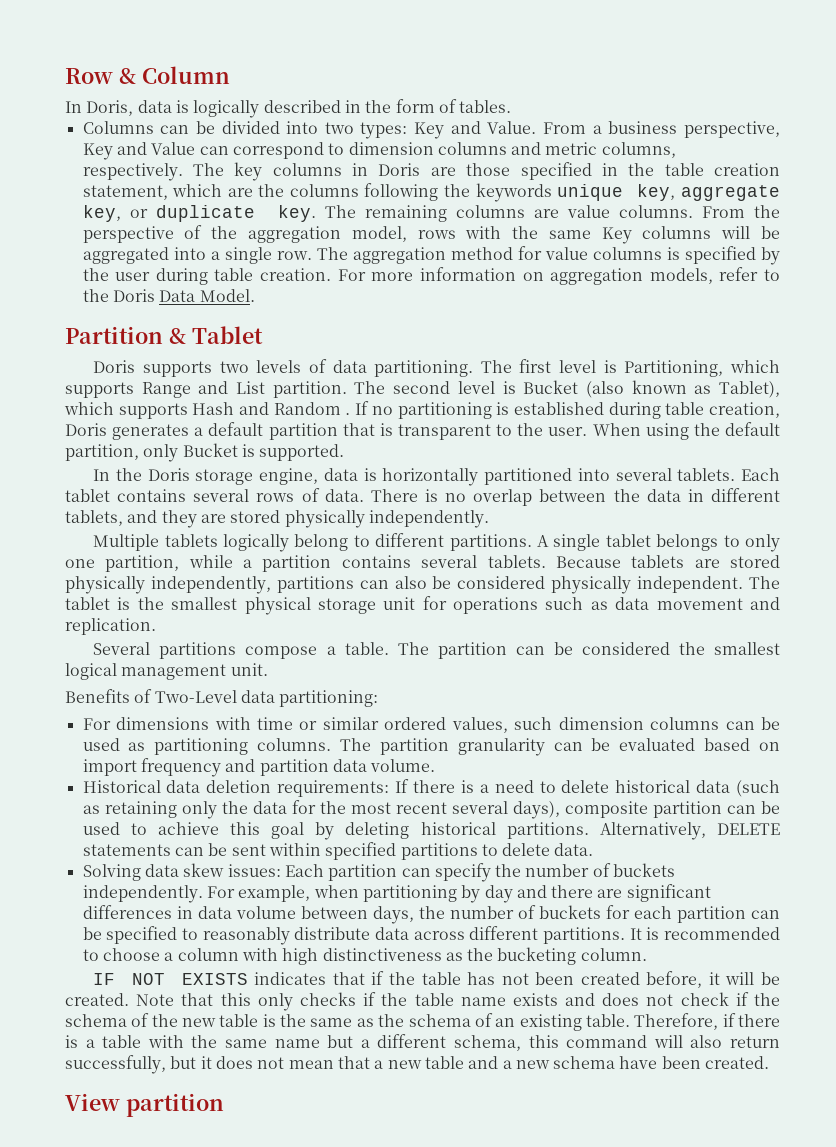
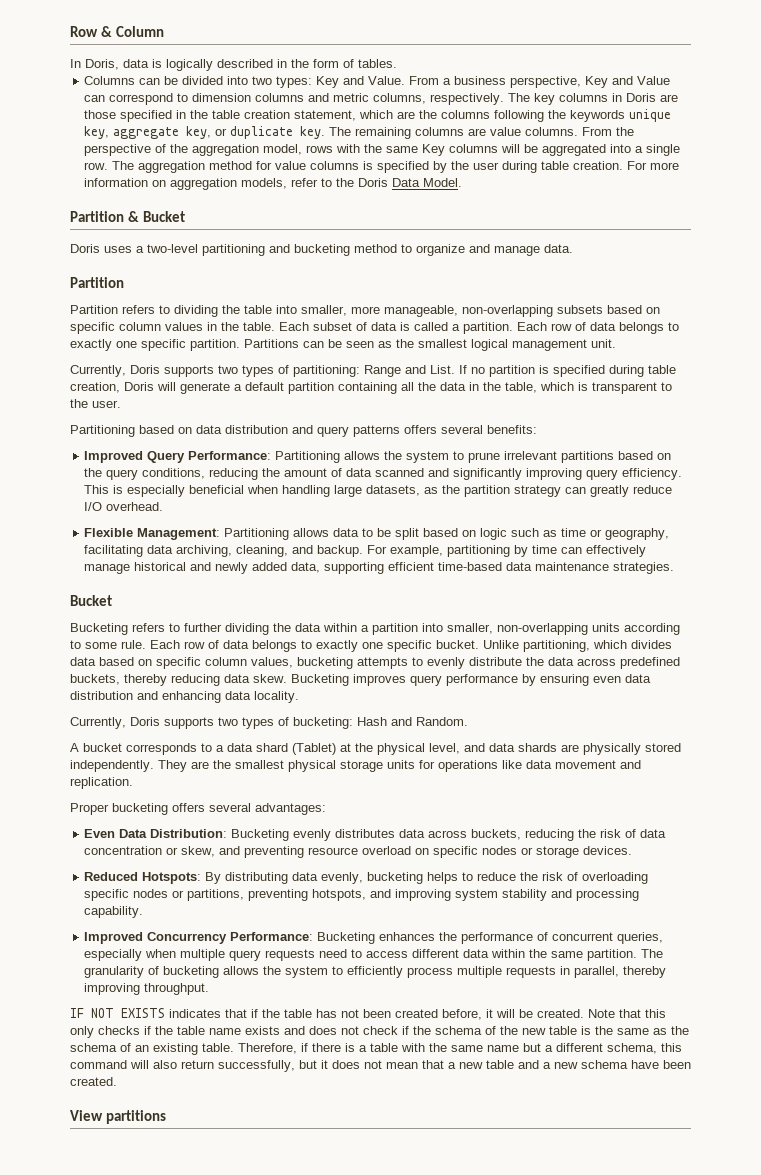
- Partition & Tablet
- Doris supports two levels of data partitioning. The first level is Partitioning, which supports Range and List partition. The second level is Bucket (also known as Tablet), which supports Hash and Random . If no partitioning is established during table creation, Doris generates a default partition that is transparent to the user. When using the default partition, only Bucket is supported.
- In the Doris storage engine, data is horizontally partitioned into several tablets. Each tablet contains several rows of data. There is no overlap between the data in different tablets, and they are stored physically independently.
- Multiple tablets logically belong to different partitions. A single tablet belongs to only one partition, while a partition contains several tablets. Because tablets are stored physically independently, partitions can also be considered physically independent. The tablet is the smallest physical storage unit for operations such as data movement and replication.
- Several partitions compose a table. The partition can be considered the smallest logical management unit.
+ Partition & Bucket
+ Doris uses a two-level partitioning and bucketing method to organize and manage data.
+ Partition
+ Partition refers to dividing the table into smaller, more manageable, non-overlapping subsets based on specific column values in the table. Each subset of data is called a partition. Each row of data belongs to exactly one specific partition. Partitions can be seen as the smallest logical management unit.
- Benefits of Two-Level data partitioning:
- For dimensions with time or similar ordered values, such dimension columns can be used as partitioning columns. The partition granularity can be evaluated based on import frequency and partition data volume.
- Historical data deletion requirements: If there is a need to delete historical data (such as retaining only the data for the most recent several days), composite partition can be used to achieve this goal by deleting historical partitions. Alternatively, DELETE statements can be sent within specified partitions to delete data.
- Solving data skew issues: Each partition can specify the number of buckets independently. For example, when partitioning by day and there are significant differences in data volume between days, the number of buckets for each partition can be specified to reasonably distribute data across different partitions. It is recommended to choose a column with high distinctiveness as the bucketing column.
+ Currently, Doris supports two types of partitioning: Range and List. If no partition is specified during table creation, Doris will generate a default partition containing all the data in the table, which is transparent to the user.
+ Partitioning based on data distribution and query patterns offers several benefits:
+ Improved Query Performance: Partitioning allows the system to prune irrelevant partitions based on the query conditions, reducing the amount of data scanned and significantly improving query efficiency. This is especially beneficial when handling large datasets, as the partition strategy can greatly reduce I/O overhead.
+ Flexible Management: Partitioning allows data to be split based on logic such as time or geography, facilitating data archiving, cleaning, and backup. For example, partitioning by time can effectively manage historical and newly added data, supporting efficient time-based data maintenance strategies.
+ Bucket
+ Bucketing refers to further dividing the data within a partition into smaller, non-overlapping units according to some rule. Each row of data belongs to exactly one specific bucket. Unlike partitioning, which divides data based on specific column values, bucketing attempts to evenly distribute the data across predefined buckets, thereby reducing data skew. Bucketing improves query performance by ensuring even data distribution and enhancing data locality.
+ Currently, Doris supports two types of bucketing: Hash and Random.
+ A bucket corresponds to a data shard (Tablet) at the physical level, and data shards are physically stored independently. They are the smallest physical storage units for operations like data movement and replication.
+ Proper bucketing offers several advantages:
+ Even Data Distribution: Bucketing evenly distributes data across buckets, reducing the risk of data concentration or skew, and preventing resource overload on specific nodes or storage devices.
+ Reduced Hotspots: By distributing data evenly, bucketing helps to reduce the risk of overloading specific nodes or partitions, preventing hotspots, and improving system stability and processing capability.
+ Improved Concurrency Performance: Bucketing enhances the performance of concurrent queries, especially when multiple query requests need to access different data within the same partition. The granularity of bucketing allows the system to efficiently process multiple requests in parallel, thereby improving throughput.
- View partition
+ View partitions

